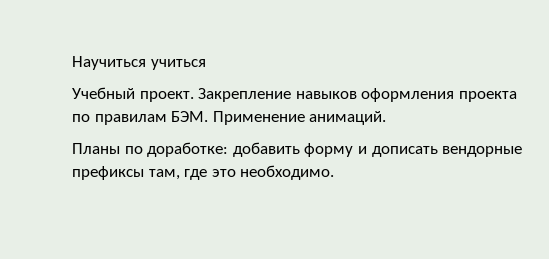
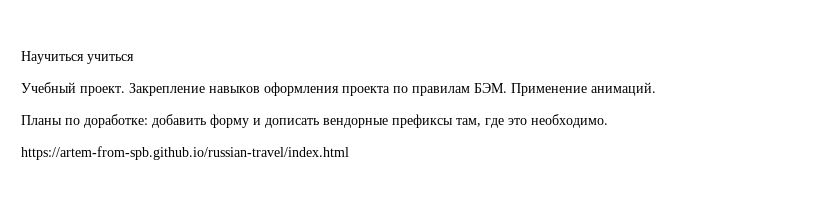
+ https://artem-from-spb.github.io/russian-travel/index.html

